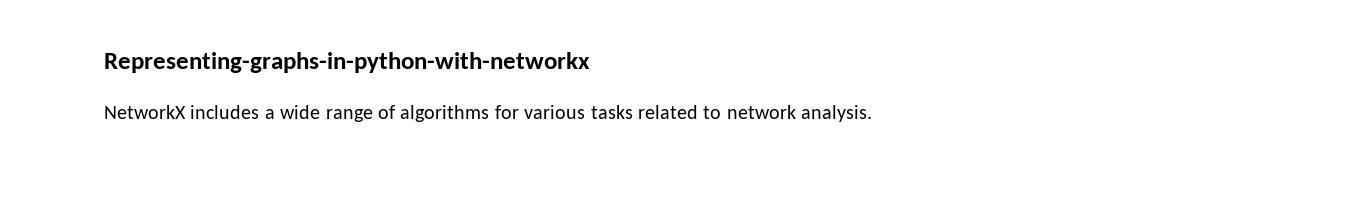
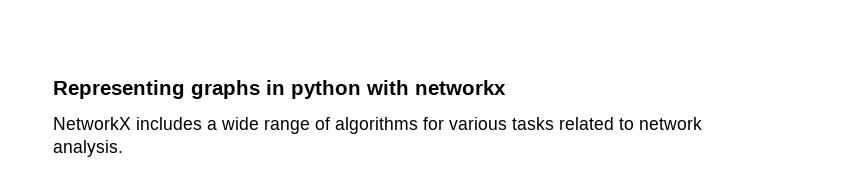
- Representing-graphs-in-python-with-networkx
+ Representing graphs in python with networkx

